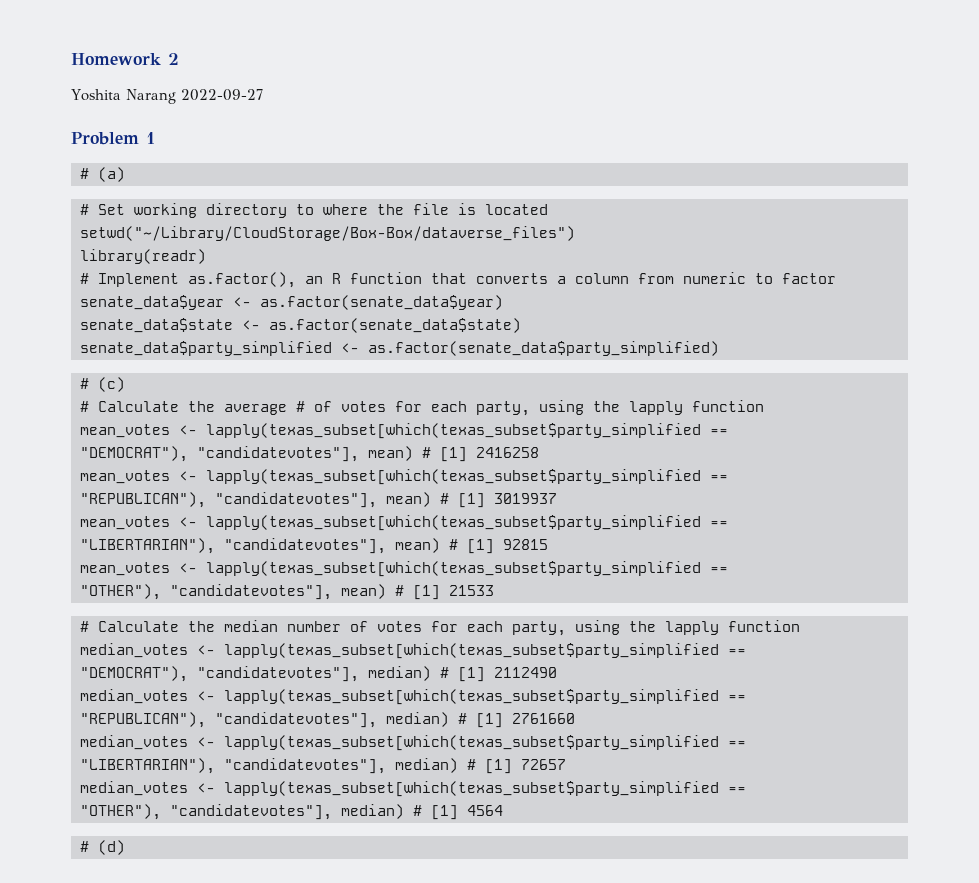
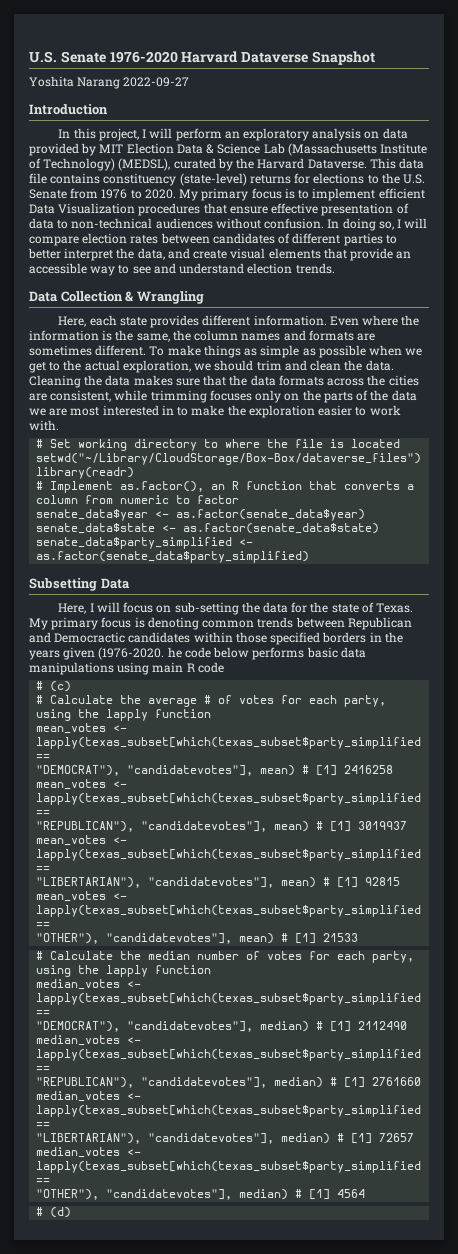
- Homework 2
+ U.S. Senate 1976-2020 Harvard Dataverse Snapshot
  Yoshita Narang 2022-09-27
- Problem 1
- # (a)
+ Introduction
+ In this project, I will perform an exploratory analysis on data provided by MIT Election Data & Science Lab (Massachusetts Institute of Technology) (MEDSL), curated by the Harvard Dataverse. This data file contains constituency (state-level) returns for elections to the U.S. Senate from 1976 to 2020. My primary focus is to implement efficient Data Visualization procedures that ensure effective presentation of data to non-technical audiences without confusion. In doing so, I will compare election rates between candidates of different parties to better interpret the data, and create visual elements that provide an accessible way to see and understand election trends.
+ Data Collection & Wrangling
+ Here, each state provides different information. Even where the information is the same, the column names and formats are sometimes different. To make things as simple as possible when we get to the actual exploration, we should trim and clean the data. Cleaning the data makes sure that the data formats across the cities are consistent, while trimming focuses only on the parts of the data we are most interested in to make the exploration easier to work with.
+ Subsetting Data
+ Here, I will focus on sub-setting the data for the state of Texas. My primary focus is denoting common trends between Republican and Democractic candidates within those specified borders in the years given (1976-2020. he code below performs basic data manipulations using main R code

